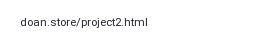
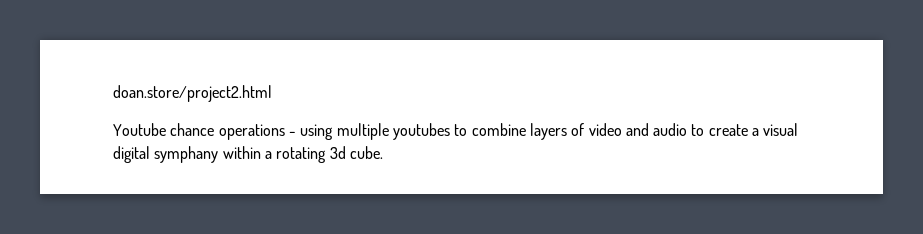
+ Youtube chance operations - using multiple youtubes to combine layers of video and audio to create a visual digital symphany within a rotating 3d cube.

